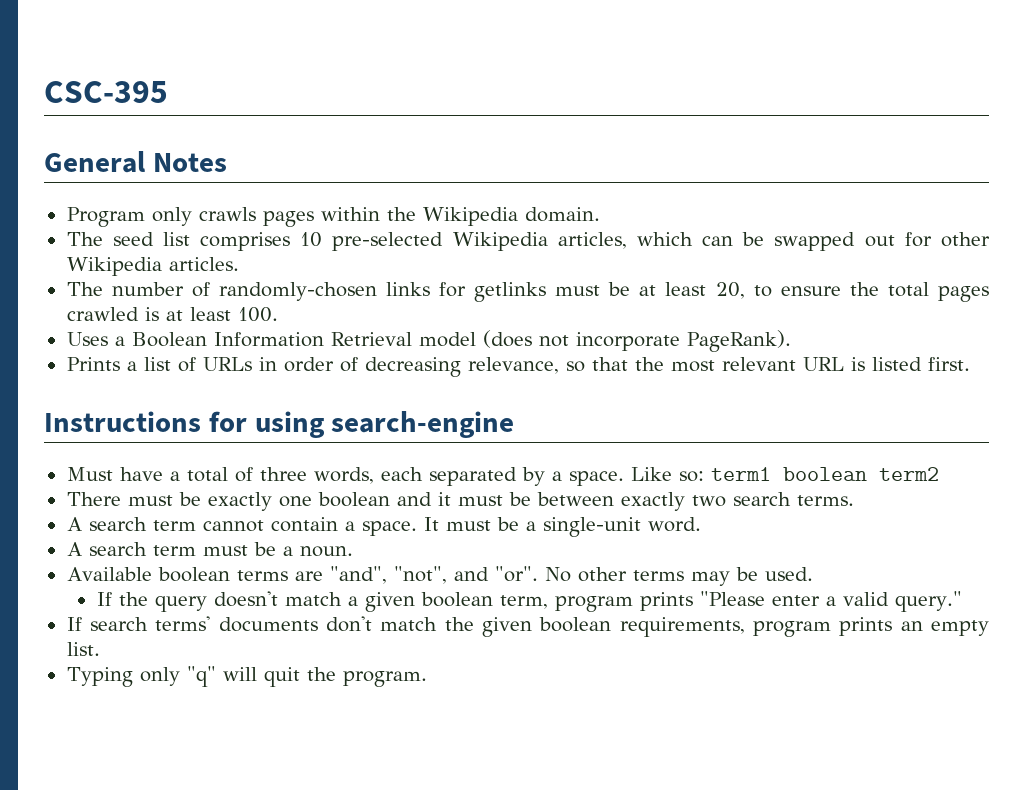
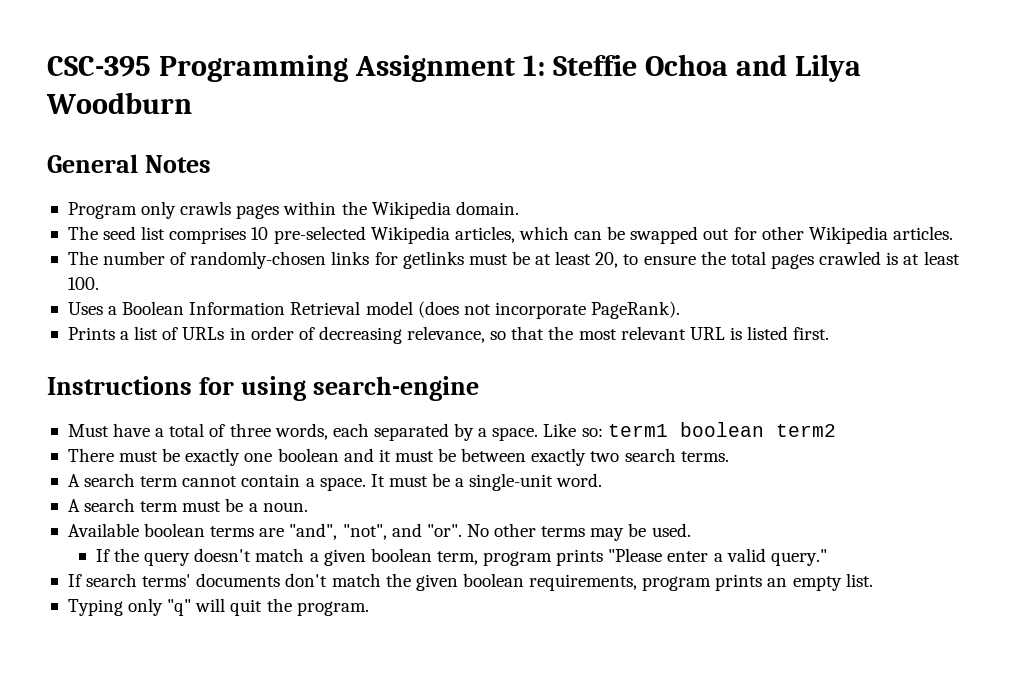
- CSC-395
+ CSC-395 Programming Assignment 1: Steffie Ochoa and Lilya Woodburn

